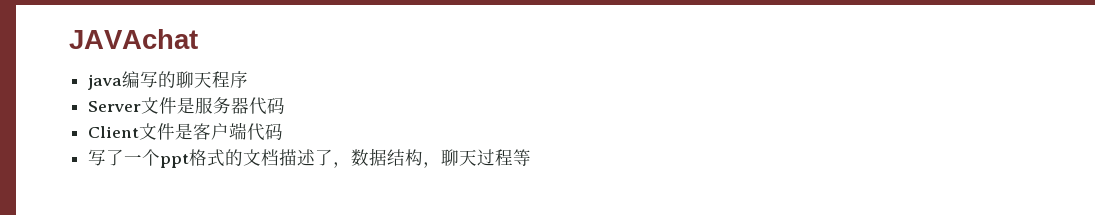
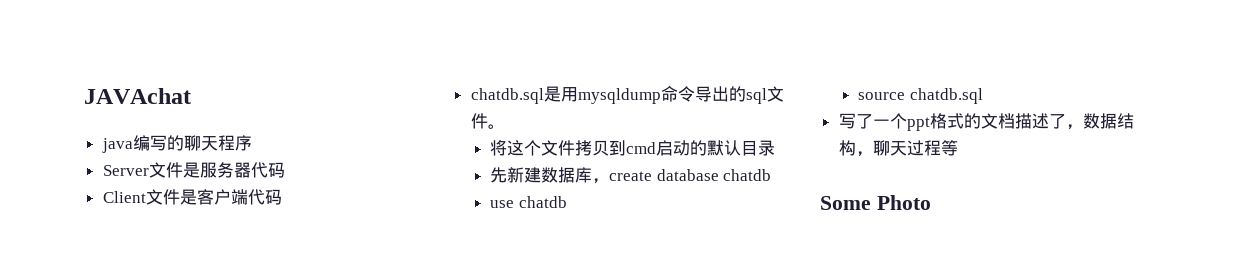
+ chatdb.sql是用mysqldump命令导出的sql文件。
+ 将这个文件拷贝到cmd启动的默认目录
+ 先新建数据库，create database chatdb
+ use chatdb
+ source chatdb.sql
+ Some Photo

